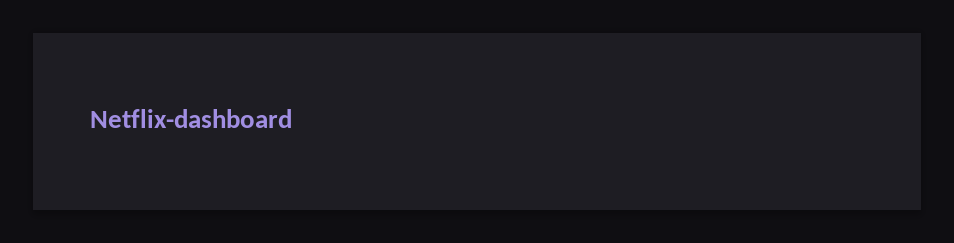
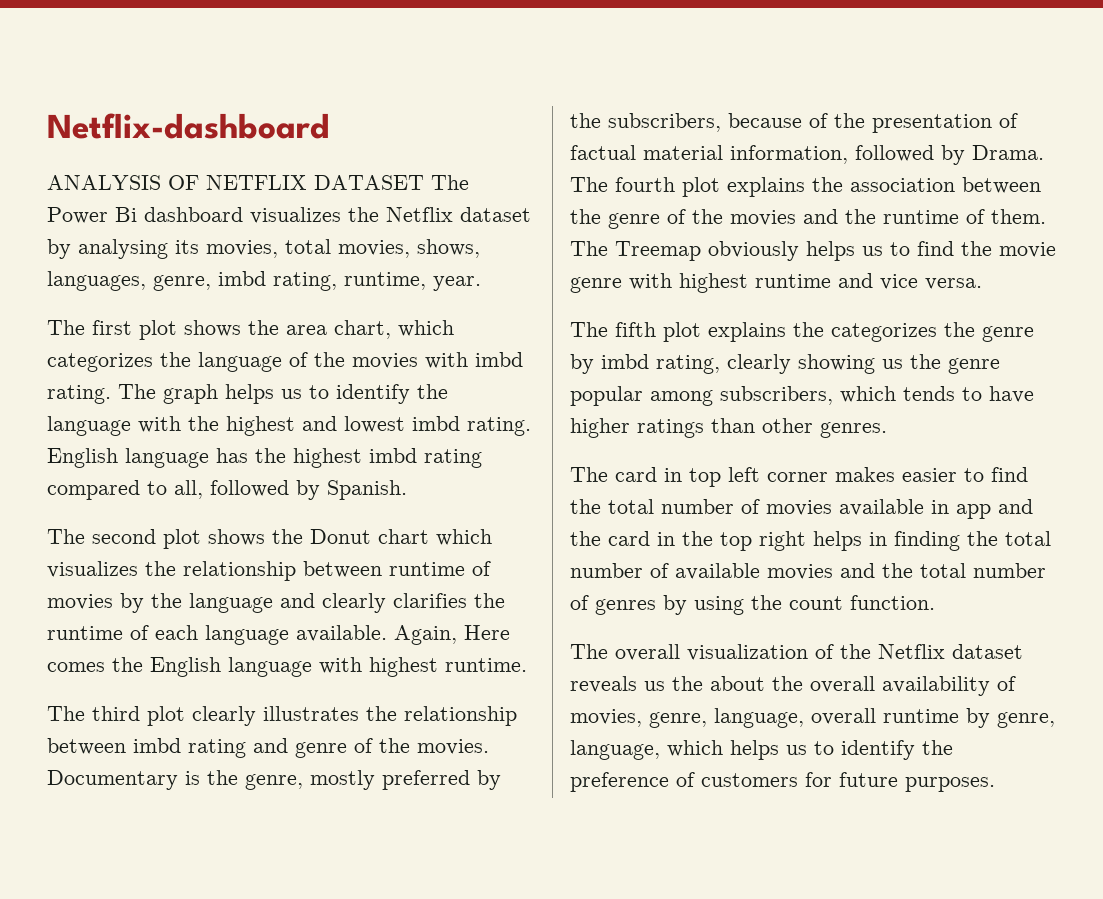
+ ANALYSIS OF NETFLIX DATASET The Power Bi dashboard visualizes the Netflix dataset by analysing its movies, total movies, shows, languages, genre, imbd rating, runtime, year.
+ The first plot shows the area chart, which categorizes the language of the movies with imbd rating. The graph helps us to identify the language with the highest and lowest imbd rating. English language has the highest imbd rating compared to all, followed by Spanish.
+ The second plot shows the Donut chart which visualizes the relationship between runtime of movies by the language and clearly clarifies the runtime of each language available. Again, Here comes the English language with highest runtime.
+ The third plot clearly illustrates the relationship between imbd rating and genre of the movies. Documentary is the genre, mostly preferred by the subscribers, because of the presentation of factual material information, followed by Drama. The fourth plot explains the association between the genre of the movies and the runtime of them. The Treemap obviously helps us to find the movie genre with highest runtime and vice versa.
+ The fifth plot explains the categorizes the genre by imbd rating, clearly showing us the genre popular among subscribers, which tends to have higher ratings than other genres.
+ The card in top left corner makes easier to find the total number of movies available in app and the card in the top right helps in finding the total number of available movies and the total number of genres by using the count function.
+ The overall visualization of the Netflix dataset reveals us the about the overall availability of movies, genre, language, overall runtime by genre, language, which helps us to identify the preference of customers for future purposes.

